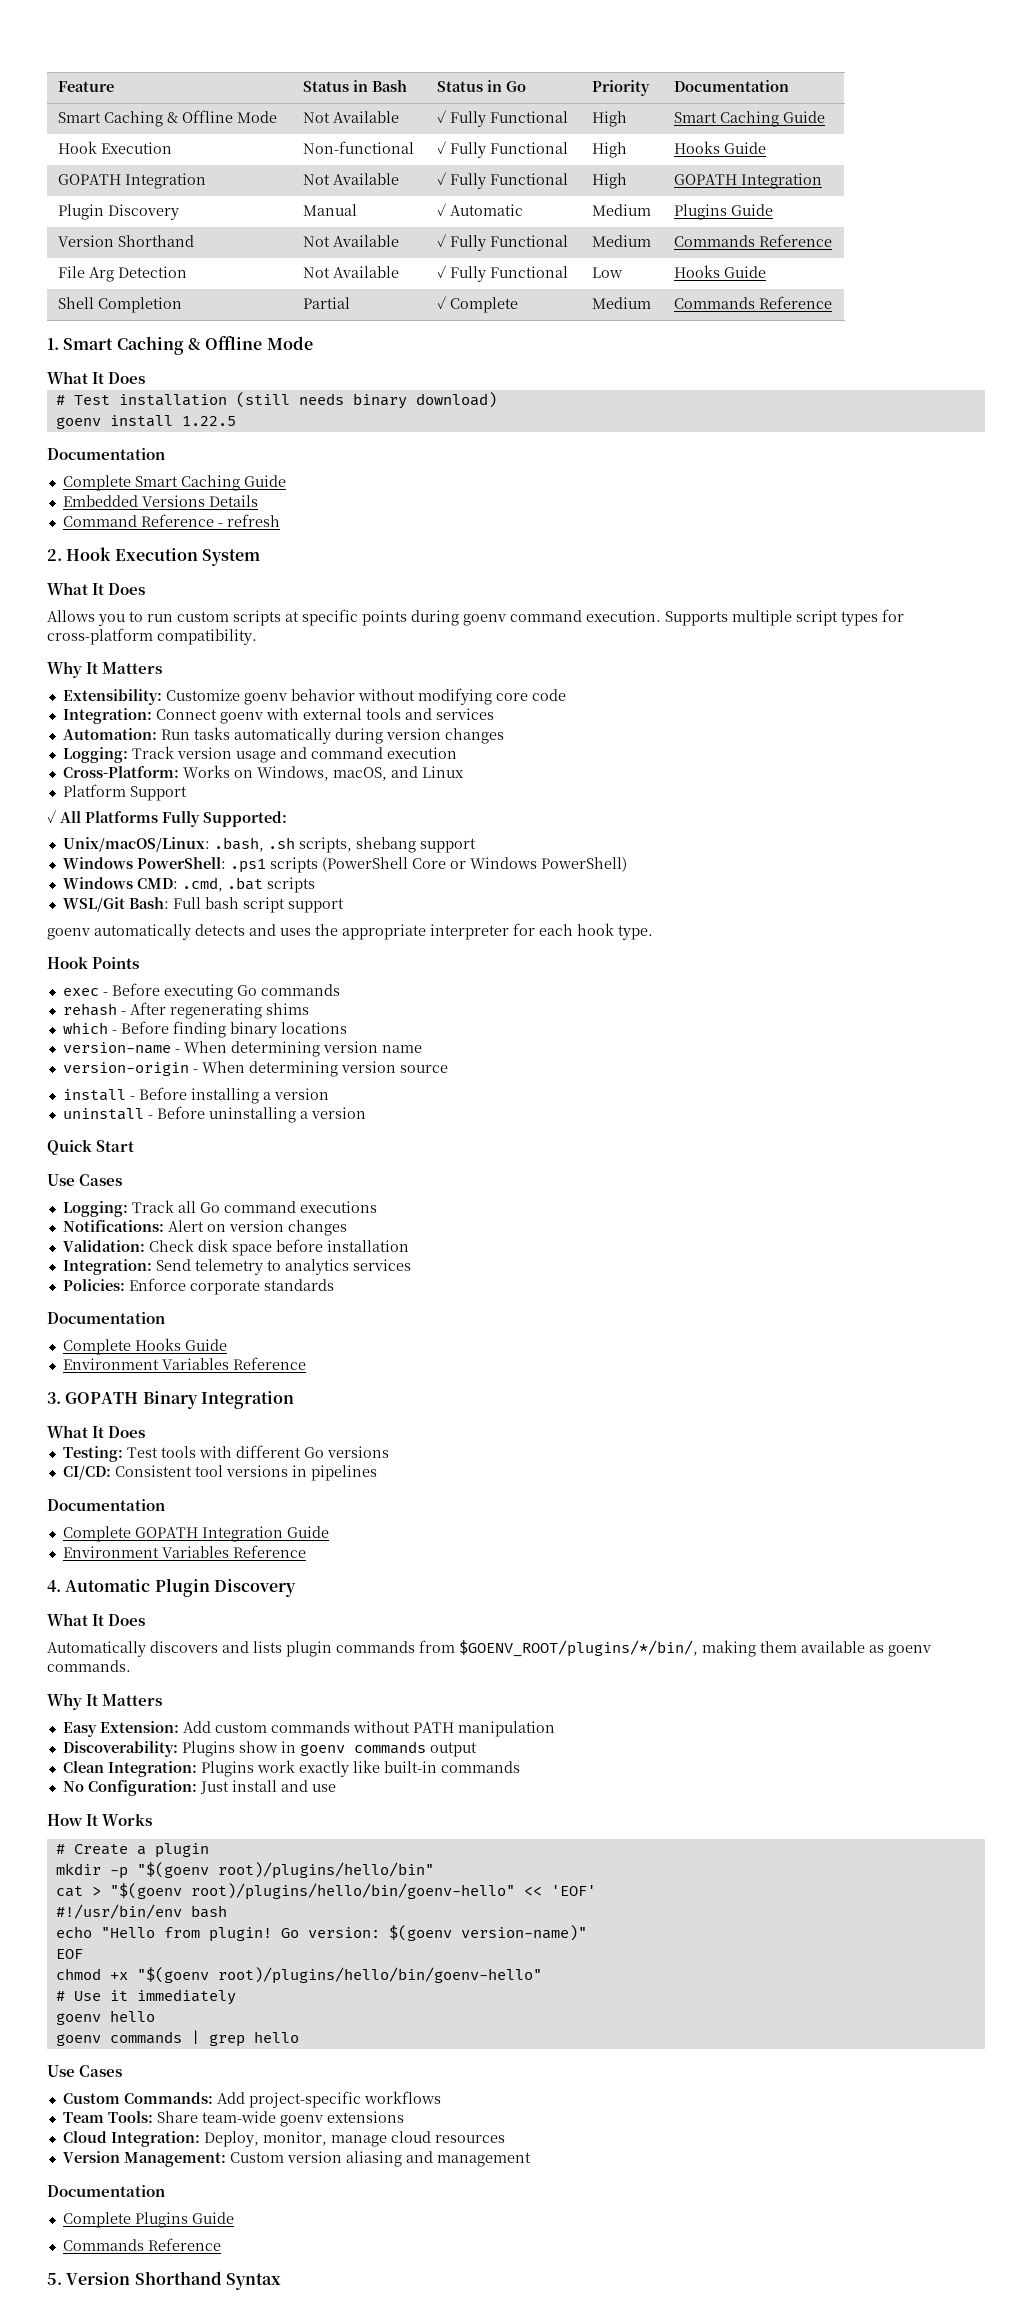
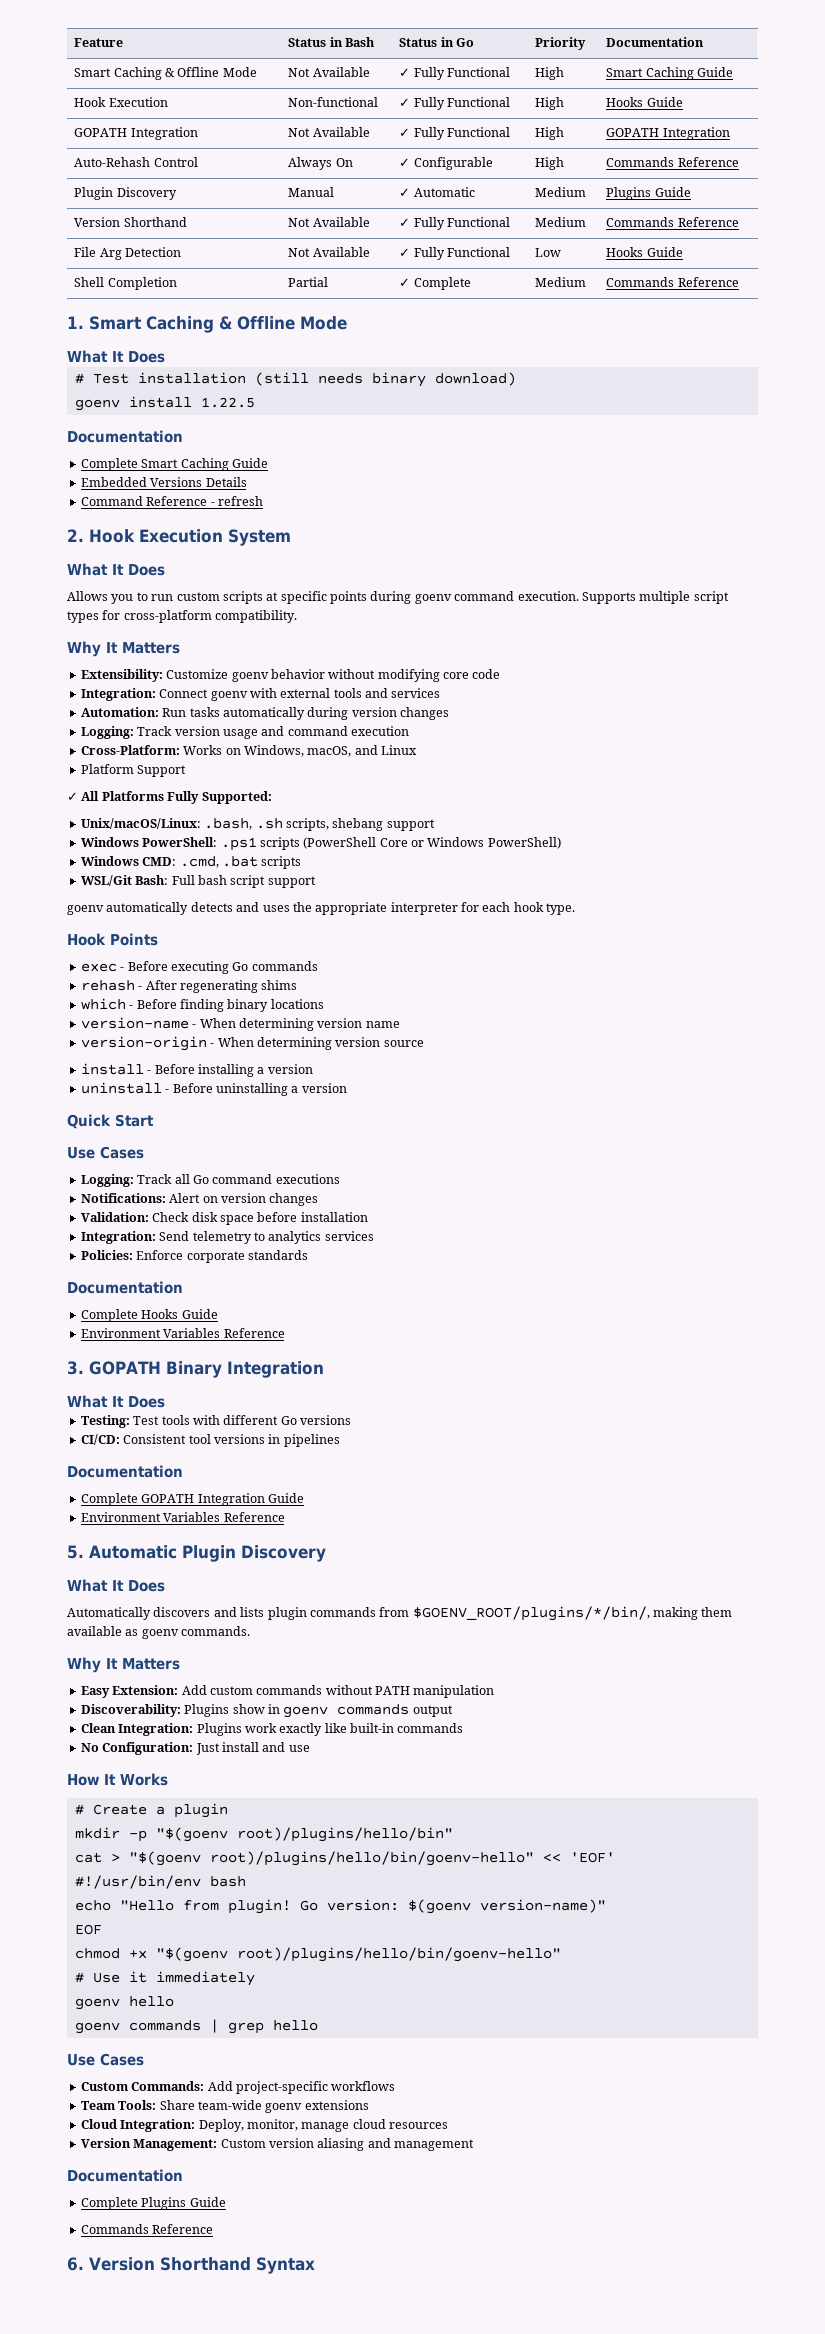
+ Auto-Rehash Control | Always On | ✓ Configurable | High | Commands Reference
- 4. Automatic Plugin Discovery
+ 5. Automatic Plugin Discovery
- 5. Version Shorthand Syntax
+ 6. Version Shorthand Syntax

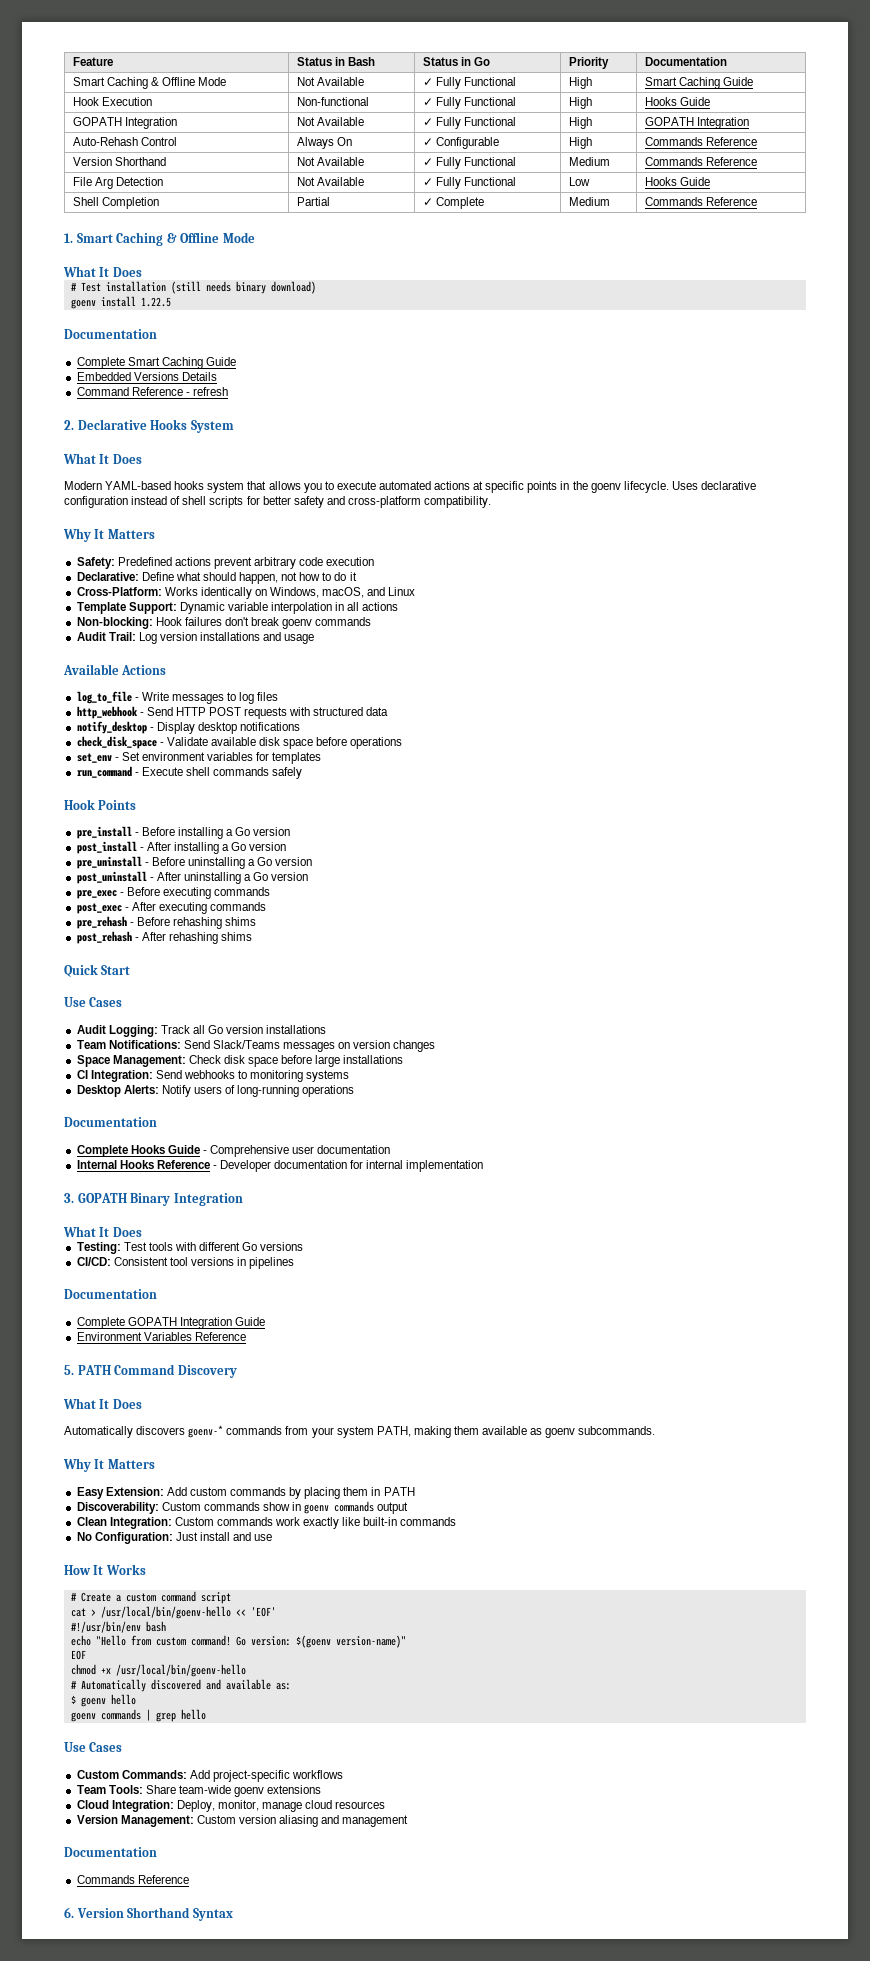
- Plugin Discovery | Manual | ✓ Automatic | Medium | Plugins Guide
- 2. Hook Execution System
+ 2. Declarative Hooks System
- Allows you to run custom scripts at specific points during goenv command execution. Supports multiple script types for cross-platform compatibility.
+ Modern YAML-based hooks system that allows you to execute automated actions at specific points in the goenv lifecycle. Uses declarative configuration instead of shell scripts for better safety and cross-platform compatibility.
- Extensibility: Customize goenv behavior without modifying core code
- Integration: Connect goenv with external tools and services
- Automation: Run tasks automatically during version changes
- Logging: Track version usage and command execution
+ Safety: Predefined actions prevent arbitrary code execution
+ Declarative: Define what should happen, not how to do it
- Cross-Platform: Works on Windows, macOS, and Linux
+ Cross-Platform: Works identically on Windows, macOS, and Linux
- Platform Support
- ✓ All Platforms Fully Supported:
- Unix/macOS/Linux: .bash, .sh scripts, shebang support
- Windows PowerShell: .ps1 scripts (PowerShell Core or Windows PowerShell)
- Windows CMD: .cmd, .bat scripts
- WSL/Git Bash: Full bash script support
- goenv automatically detects and uses the appropriate interpreter for each hook type.
+ Template Support: Dynamic variable interpolation in all actions
+ Non-blocking: Hook failures don't break goenv commands
+ Audit Trail: Log version installations and usage
+ Available Actions
+ log_to_file - Write messages to log files
+ http_webhook - Send HTTP POST requests with structured data
+ notify_desktop - Display desktop notifications
+ check_disk_space - Validate available disk space before operations
+ set_env - Set environment variables for templates
+ run_command - Execute shell commands safely
  Hook Points
- exec - Before executing Go commands
- rehash - After regenerating shims
- which - Before finding binary locations
- version-name - When determining version name
- version-origin - When determining version source
- install - Before installing a version
- uninstall - Before uninstalling a version
+ pre_install - Before installing a Go version
+ post_install - After installing a Go version
+ pre_uninstall - Before uninstalling a Go version
+ post_uninstall - After uninstalling a Go version
+ pre_exec - Before executing commands
+ post_exec - After executing commands
+ pre_rehash - Before rehashing shims
+ post_rehash - After rehashing shims
- Logging: Track all Go command executions
- Notifications: Alert on version changes
+ Audit Logging: Track all Go version installations
+ Team Notifications: Send Slack/Teams messages on version changes
- Validation: Check disk space before installation
- Integration: Send telemetry to analytics services
- Policies: Enforce corporate standards
+ Space Management: Check disk space before large installations
+ CI Integration: Send webhooks to monitoring systems
+ Desktop Alerts: Notify users of long-running operations
  Documentation
- Complete Hooks Guide
- Environment Variables Reference
+ Complete Hooks Guide - Comprehensive user documentation
+ Internal Hooks Reference - Developer documentation for internal implementation
- 5. Automatic Plugin Discovery
+ 5. PATH Command Discovery
- Automatically discovers and lists plugin commands from $GOENV_ROOT/plugins/*/bin/, making them available as goenv commands.
+ Automatically discovers goenv-* commands from your system PATH, making them available as goenv subcommands.
- Easy Extension: Add custom commands without PATH manipulation
+ Easy Extension: Add custom commands by placing them in PATH
- Discoverability: Plugins show in goenv commands output
+ Discoverability: Custom commands show in goenv commands output
- Clean Integration: Plugins work exactly like built-in commands
+ Clean Integration: Custom commands work exactly like built-in commands
- # Create a plugin
- mkdir -p "$(goenv root)/plugins/hello/bin"
+ # Create a custom command script
- cat > "$(goenv root)/plugins/hello/bin/goenv-hello" << 'EOF'
+ cat > /usr/local/bin/goenv-hello << 'EOF'
- echo "Hello from plugin!
+ echo "Hello from custom command!
- chmod +x "$(goenv root)/plugins/hello/bin/goenv-hello"
- # Use it immediately
- goenv hello
+ chmod +x /usr/local/bin/goenv-hello
+ # Automatically discovered and available as:
+ $ goenv hello
- Complete Plugins Guide

